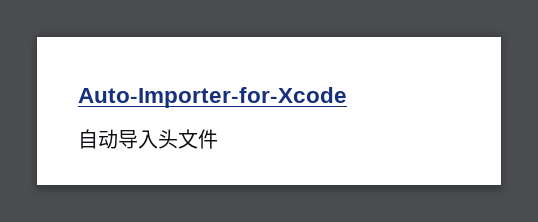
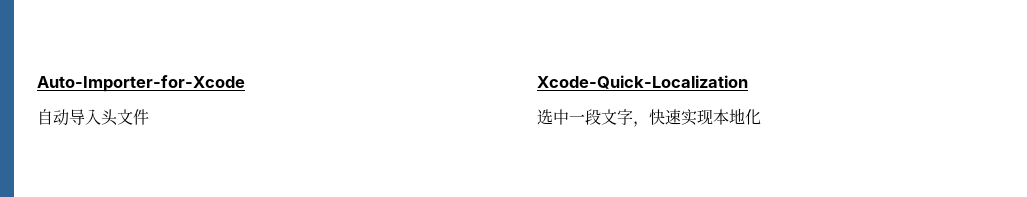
+ Xcode-Quick-Localization
+ 选中一段文字，快速实现本地化

